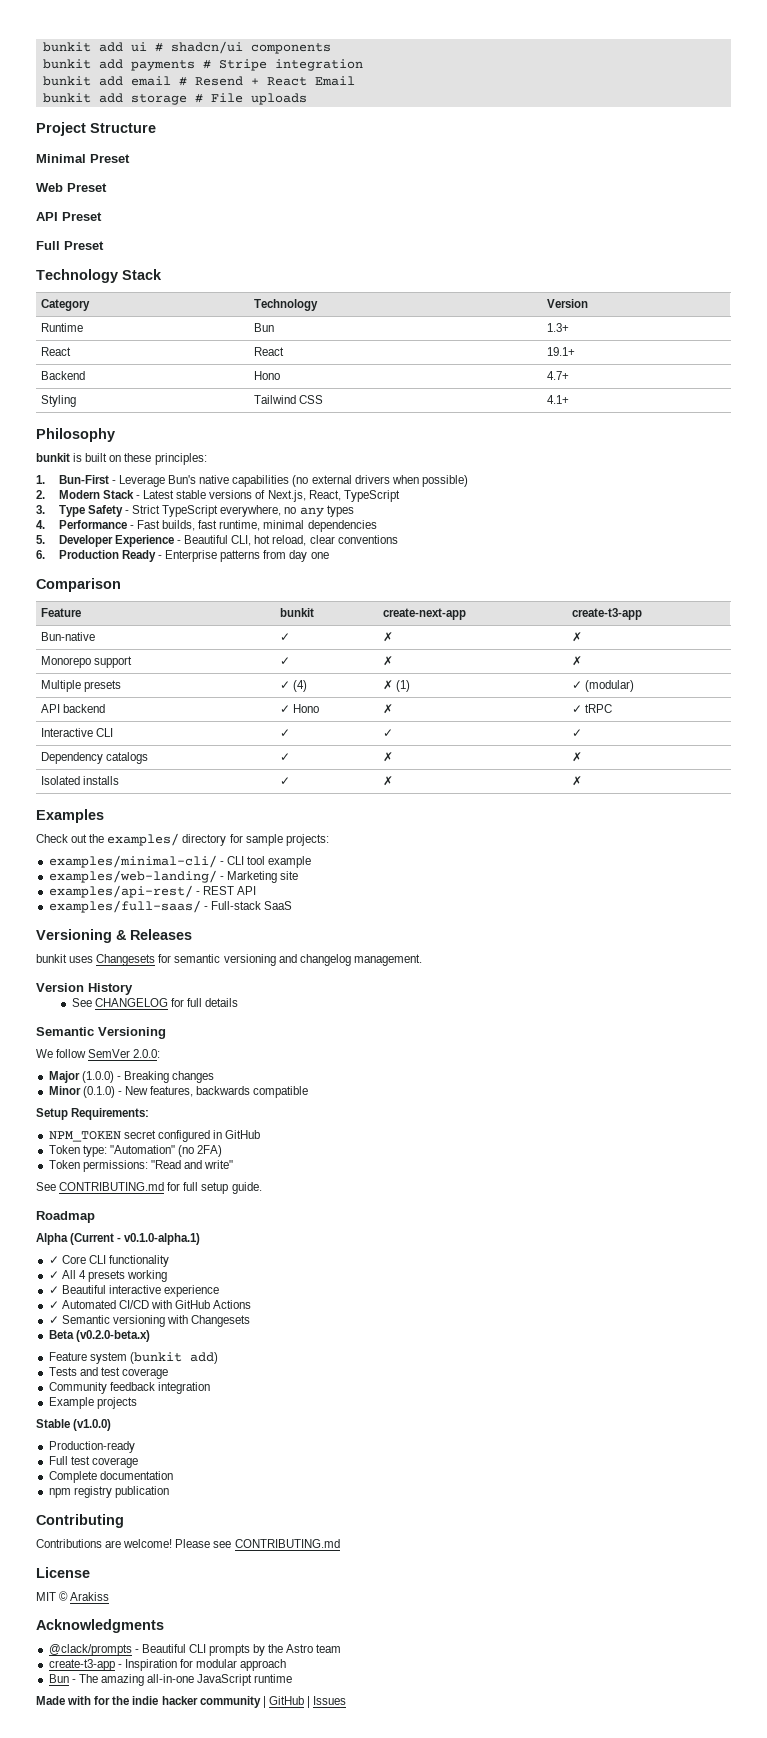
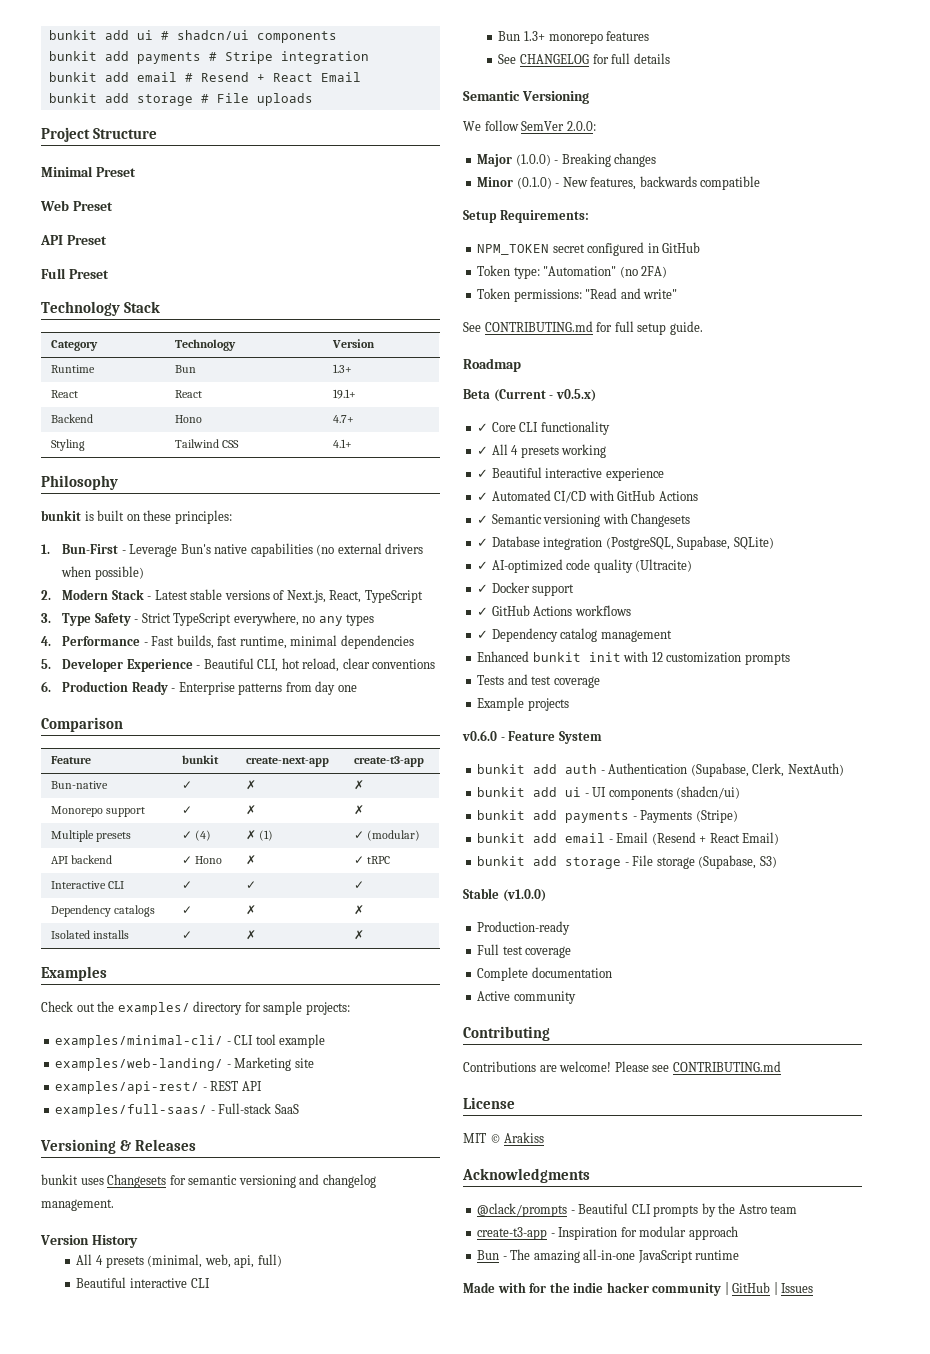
+ All 4 presets (minimal, web, api, full)
+ Beautiful interactive CLI
+ Bun 1.3+ monorepo features
- Alpha (Current - v0.1.0-alpha.1)
+ Beta (Current - v0.5.x)
- Beta (v0.2.0-beta.x)
- Feature system (bunkit add)
+ ✓ Database integration (PostgreSQL, Supabase, SQLite)
+ ✓ AI-optimized code quality (Ultracite)
+ ✓ Docker support
+ ✓ GitHub Actions workflows
+ ✓ Dependency catalog management
+ Enhanced bunkit init with 12 customization prompts
- Community feedback integration
+ v0.6.0 - Feature System
+ bunkit add auth - Authentication (Supabase, Clerk, NextAuth)
+ bunkit add ui - UI components (shadcn/ui)
+ bunkit add payments - Payments (Stripe)
+ bunkit add email - Email (Resend + React Email)
+ bunkit add storage - File storage (Supabase, S3)
- npm registry publication
+ Active community

